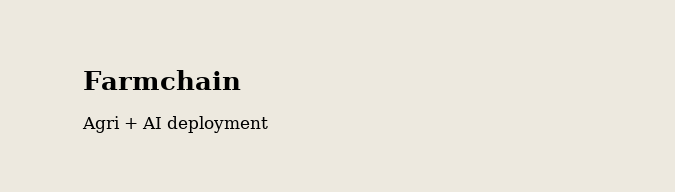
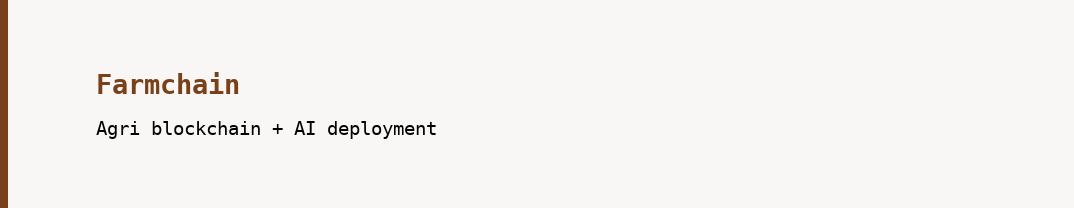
- Agri + AI deployment
+ Agri blockchain + AI deployment

